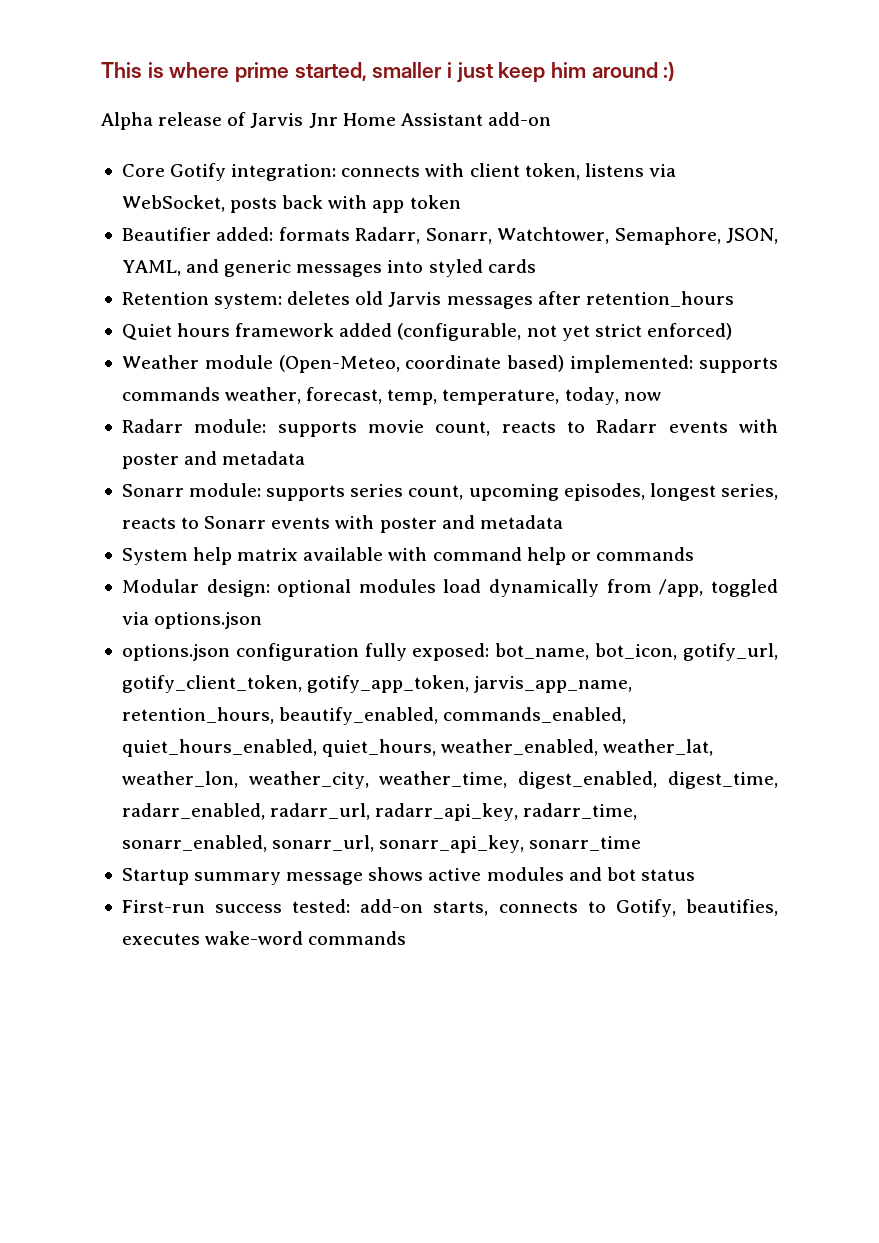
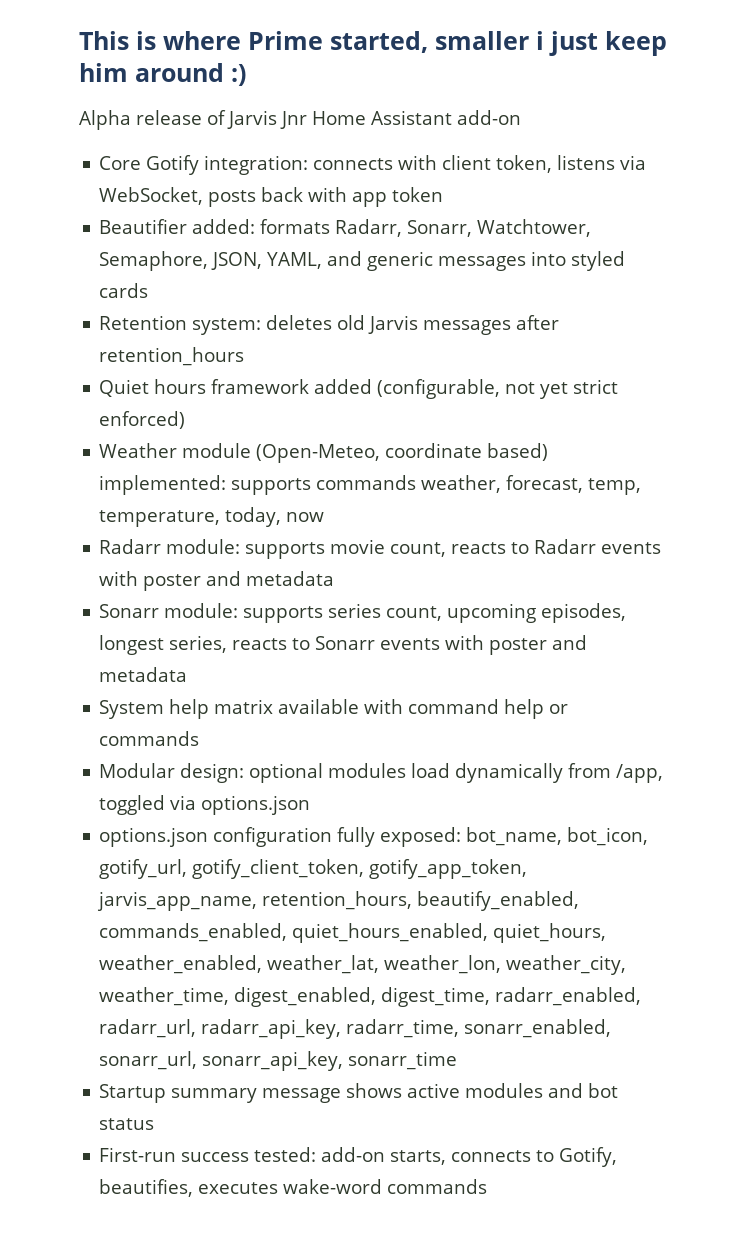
- This is where prime started, smaller i just keep him around :)
+ This is where Prime started, smaller i just keep him around :)

